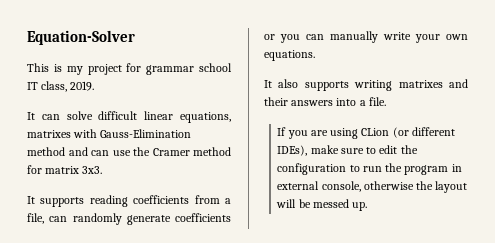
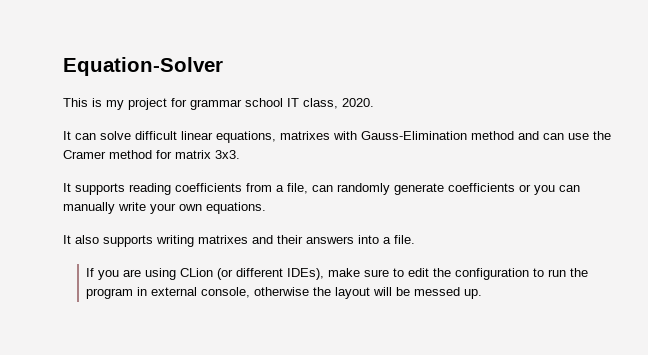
- This is my project for grammar school IT class, 2019.
+ This is my project for grammar school IT class, 2020.

